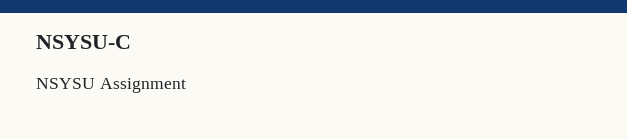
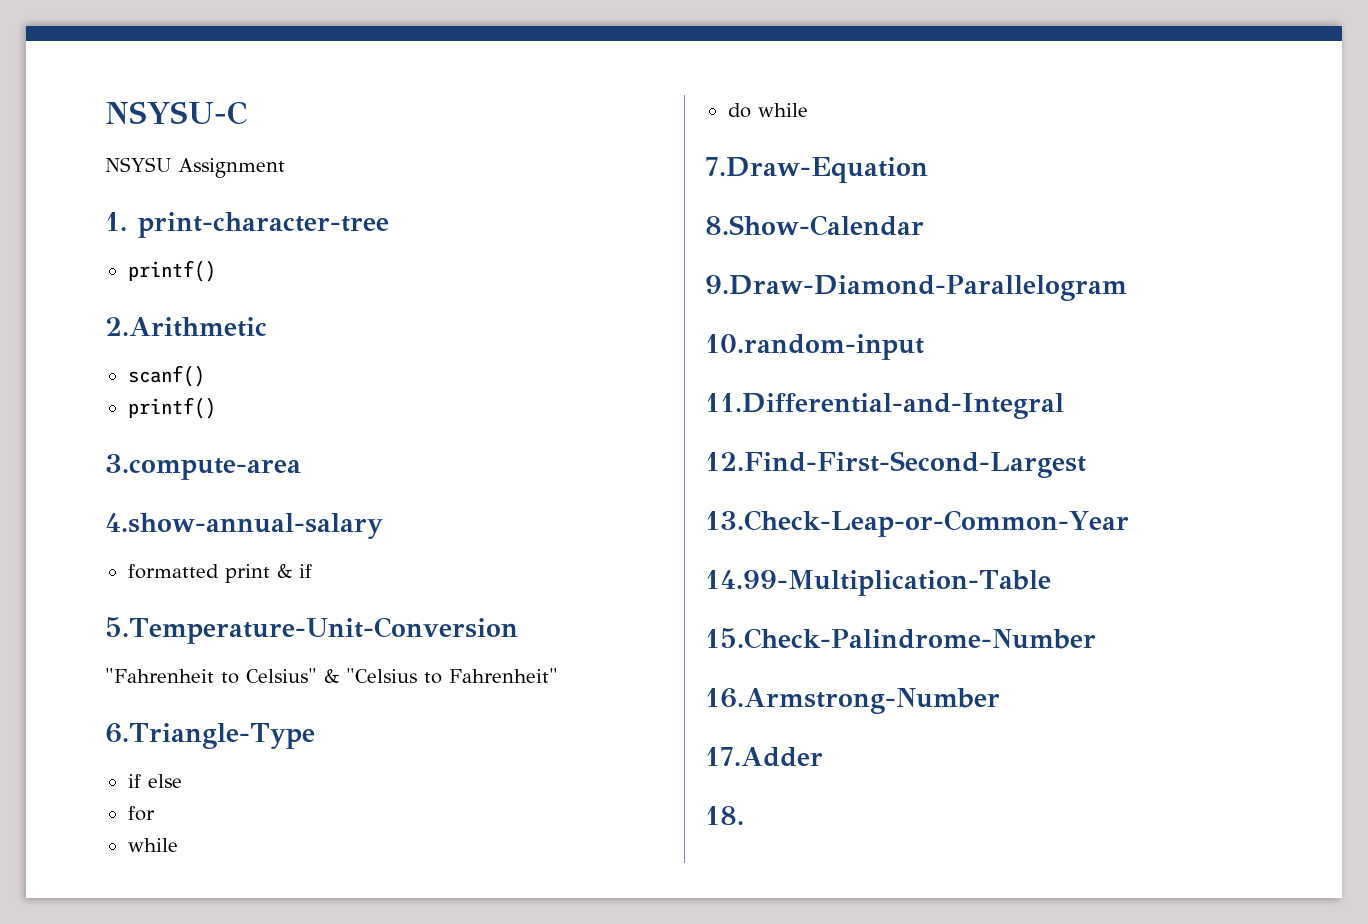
+ 1. print-character-tree
+ printf()
+ 2.Arithmetic
+ scanf()
+ printf()
+ 3.compute-area
+ 4.show-annual-salary
+ formatted print & if
+ 5.Temperature-Unit-Conversion
+ "Fahrenheit to Celsius" & "Celsius to Fahrenheit"
+ 6.Triangle-Type
+ if else
+ for
+ while
+ do while
+ 7.Draw-Equation
+ 8.Show-Calendar
+ 9.Draw-Diamond-Parallelogram
+ 10.random-input
+ 11.Differential-and-Integral
+ 12.Find-First-Second-Largest
+ 13.Check-Leap-or-Common-Year
+ 14.99-Multiplication-Table
+ 15.Check-Palindrome-Number
+ 16.Armstrong-Number
+ 17.Adder
+ 18.

